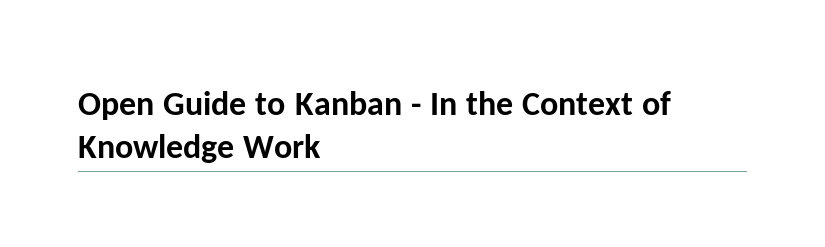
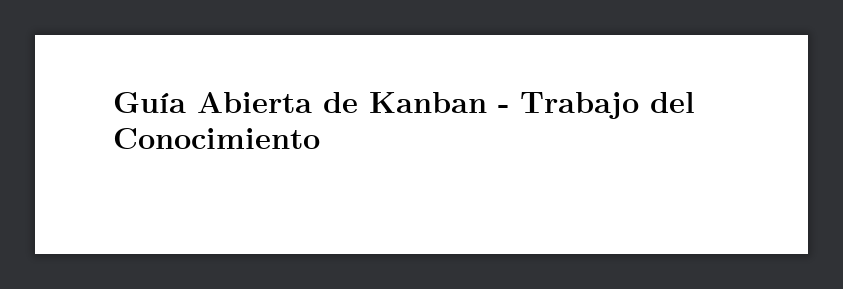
- Open Guide to Kanban - In the Context of Knowledge Work
+ Guía Abierta de Kanban - Trabajo del Conocimiento

